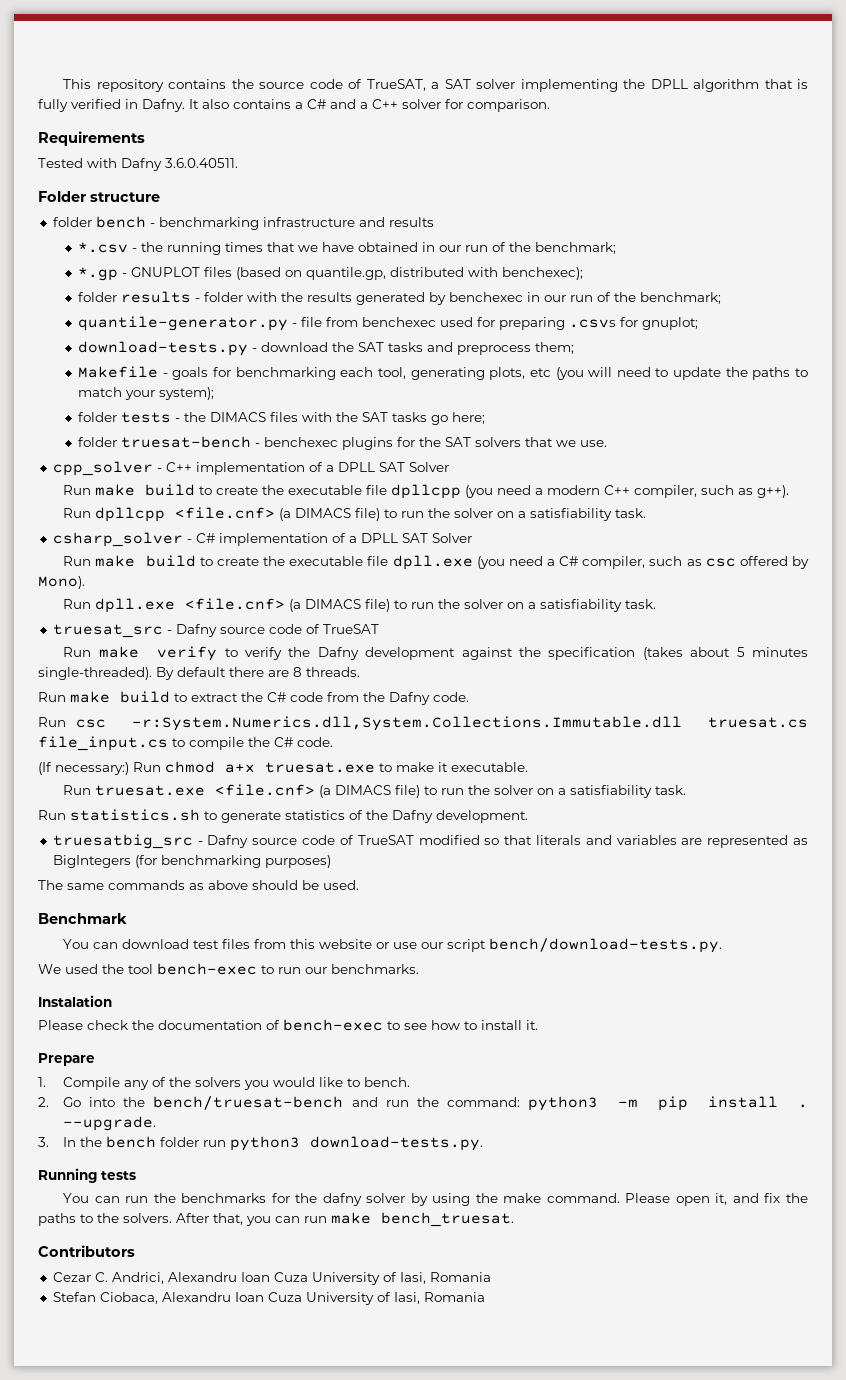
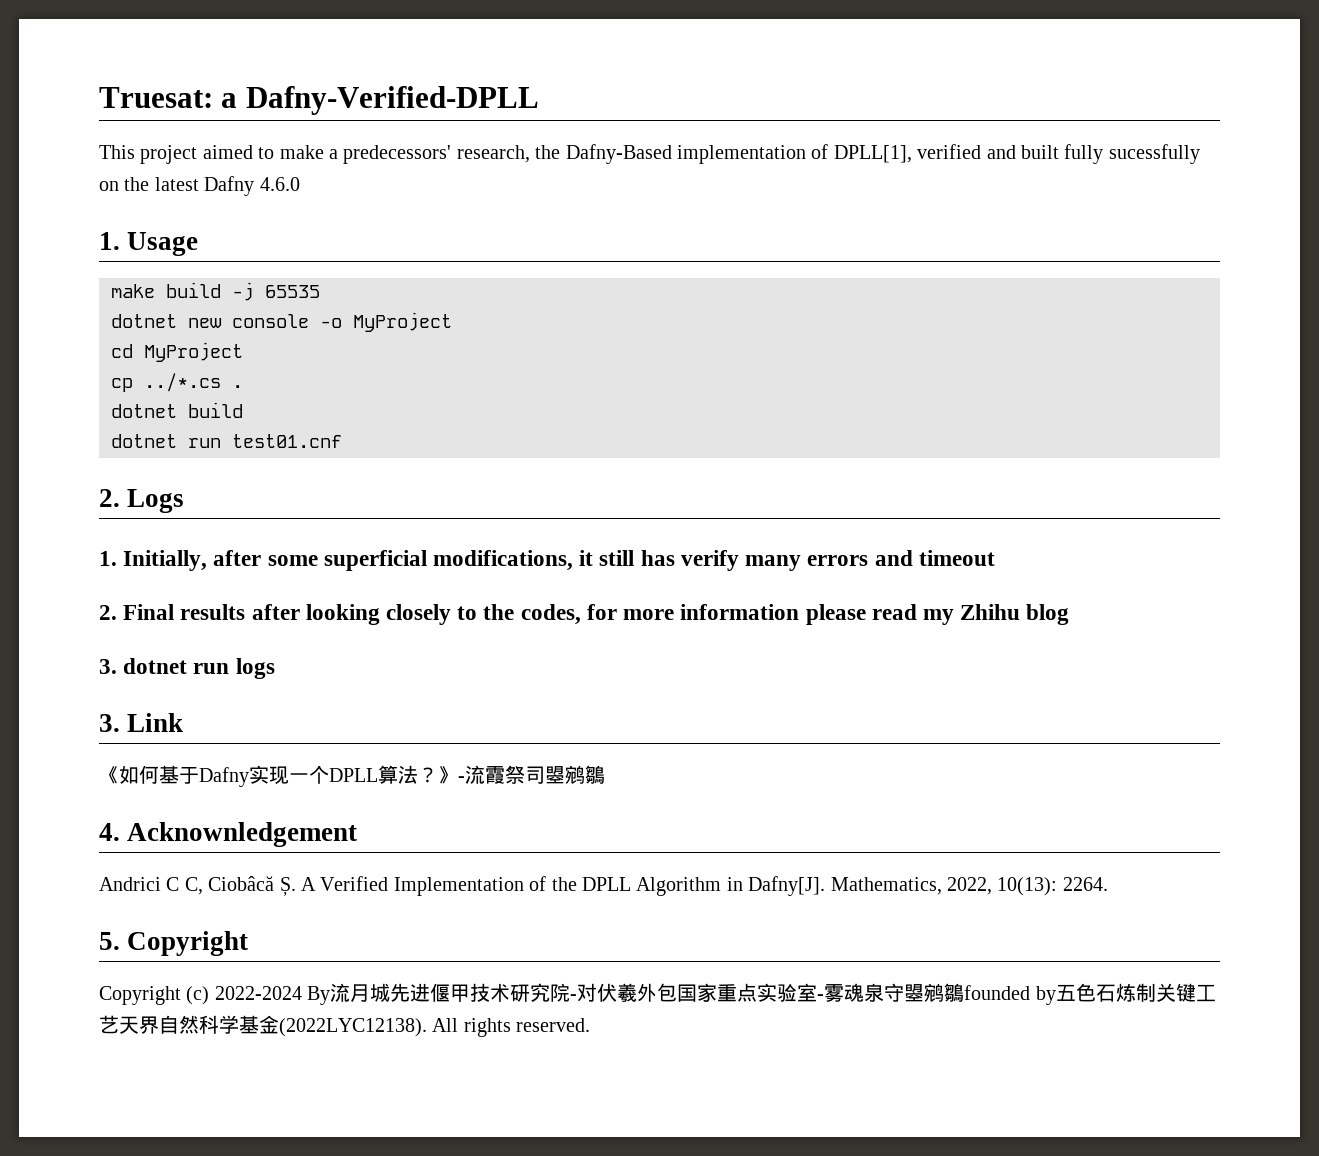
- This repository contains the source code of TrueSAT, a SAT solver implementing the DPLL algorithm that is fully verified in Dafny. It also contains a C# and a C++ solver for comparison.
- Requirements
- Tested with Dafny 3.6.0.40511.
- Folder structure
- folder bench - benchmarking infrastructure and results
- *.csv - the running times that we have obtained in our run of the benchmark;
- *.gp - GNUPLOT files (based on quantile.gp, distributed with benchexec);
- folder results - folder with the results generated by benchexec in our run of the benchmark;
- quantile-generator.py - file from benchexec used for preparing .csvs for gnuplot;
- download-tests.py - download the SAT tasks and preprocess them;
- Makefile - goals for benchmarking each tool, generating plots, etc (you will need to update the paths to match your system);
- folder tests - the DIMACS files with the SAT tasks go here;
- folder truesat-bench - benchexec plugins for the SAT solvers that we use.
- cpp_solver - C++ implementation of a DPLL SAT Solver
- Run make build to create the executable file dpllcpp (you need a modern C++ compiler, such as g++).
- Run dpllcpp <file.cnf> (a DIMACS file) to run the solver on a satisfiability task.
- csharp_solver - C# implementation of a DPLL SAT Solver
- Run make build to create the executable file dpll.exe (you need a C# compiler, such as csc offered by Mono).
- Run dpll.exe <file.cnf> (a DIMACS file) to run the solver on a satisfiability task.
- truesat_src - Dafny source code of TrueSAT
- Run make verify to verify the Dafny development against the specification (takes about 5 minutes single-threaded). By default there are 8 threads.
- Run make build to extract the C# code from the Dafny code.
- Run csc -r:System.Numerics.dll,System.Collections.Immutable.dll truesat.cs file_input.cs to compile the C# code.
- (If necessary:) Run chmod a+x truesat.exe to make it executable.
- Run truesat.exe <file.cnf> (a DIMACS file) to run the solver on a satisfiability task.
- Run statistics.sh to generate statistics of the Dafny development.
- truesatbig_src - Dafny source code of TrueSAT modified so that literals and variables are represented as BigIntegers (for benchmarking purposes)
- The same commands as above should be used.
- Benchmark
- You can download test files from this website or use our script bench/download-tests.py.
- We used the tool bench-exec to run our benchmarks.
- Instalation
- Please check the documentation of bench-exec to see how to install it.
- Prepare
- 1. Compile any of the solvers you would like to bench.
- 2. Go into the bench/truesat-bench and run the command: python3 -m pip install . --upgrade.
- 3. In the bench folder run python3 download-tests.py.
- Running tests
- You can run the benchmarks for the dafny solver by using the make command. Please open it, and fix the paths to the solvers. After that, you can run make bench_truesat.
- Contributors
- Cezar C. Andrici, Alexandru Ioan Cuza University of Iasi, Romania
- Stefan Ciobaca, Alexandru Ioan Cuza University of Iasi, Romania
+ Truesat: a Dafny-Verified-DPLL
+ This project aimed to make a predecessors' research, the Dafny-Based implementation of DPLL[1], verified and built fully sucessfully on the latest Dafny 4.6.0
+ 1. Usage
+ make build -j 65535
+ dotnet new console -o MyProject
+ cd MyProject
+ cp ../*.cs .
+ dotnet build
+ dotnet run test01.cnf
+ 2. Logs
+ 1. Initially, after some superficial modifications, it still has verify many errors and timeout
+ 2. Final results after looking closely to the codes, for more information please read my Zhihu blog
+ 3. dotnet run logs
+ 3. Link
+ 《如何基于Dafny实现一个DPLL算法？》-流霞祭司曌鹓鶵
+ 4. Acknownledgement
+ Andrici C C, Ciobâcă Ș. A Verified Implementation of the DPLL Algorithm in Dafny[J]. Mathematics, 2022, 10(13): 2264.
+ 5. Copyright
+ Copyright (c) 2022-2024 By流月城先进偃甲技术研究院-对伏羲外包国家重点实验室-雾魂泉守曌鹓鶵founded by五色石炼制关键工艺天界自然科学基金(2022LYC12138). All rights reserved.

